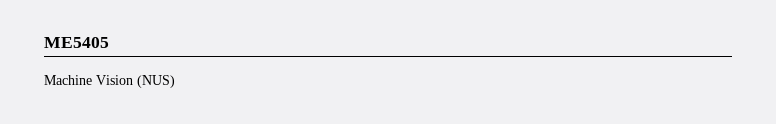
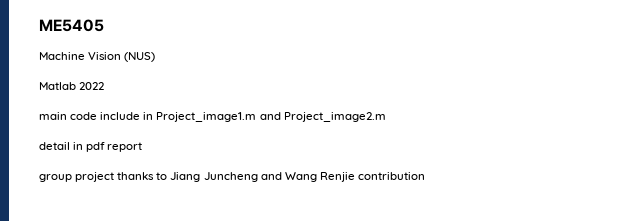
+ Matlab 2022
+ main code include in Project_image1.m and Project_image2.m
+ detail in pdf report
+ group project thanks to Jiang Juncheng and Wang Renjie contribution

